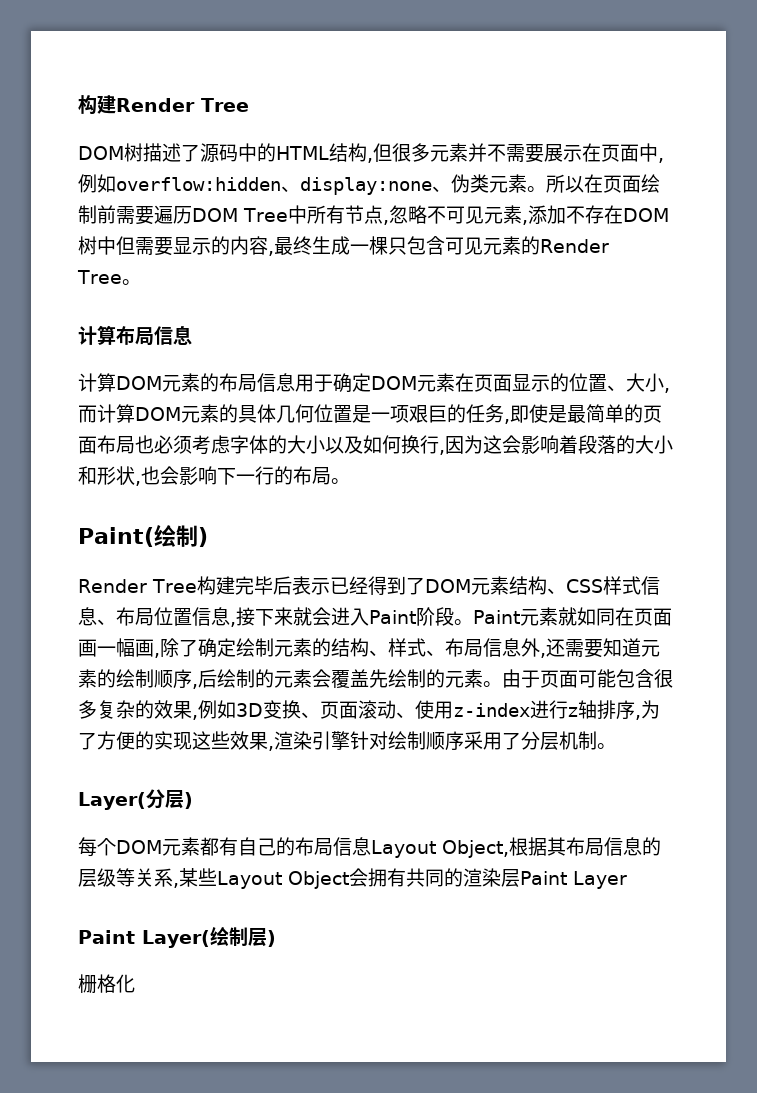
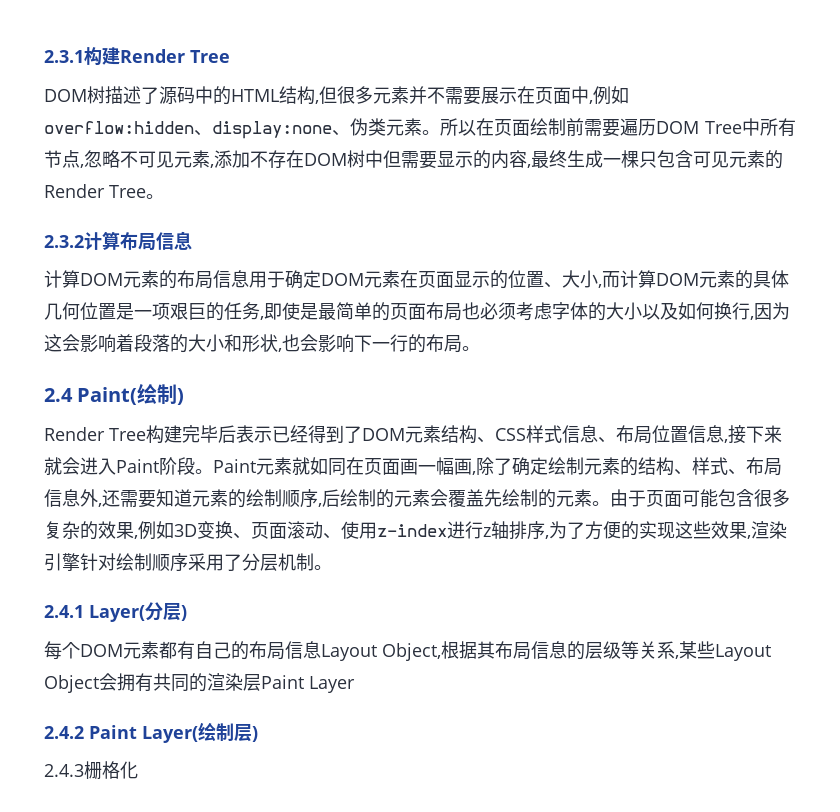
- 构建Render Tree
+ 2.3.1构建Render Tree
- 计算布局信息
+ 2.3.2计算布局信息
- Paint(绘制)
+ 2.4 Paint(绘制)
- Layer(分层)
+ 2.4.1 Layer(分层)
- Paint Layer(绘制层)
+ 2.4.2 Paint Layer(绘制层)
- 栅格化
+ 2.4.3栅格化

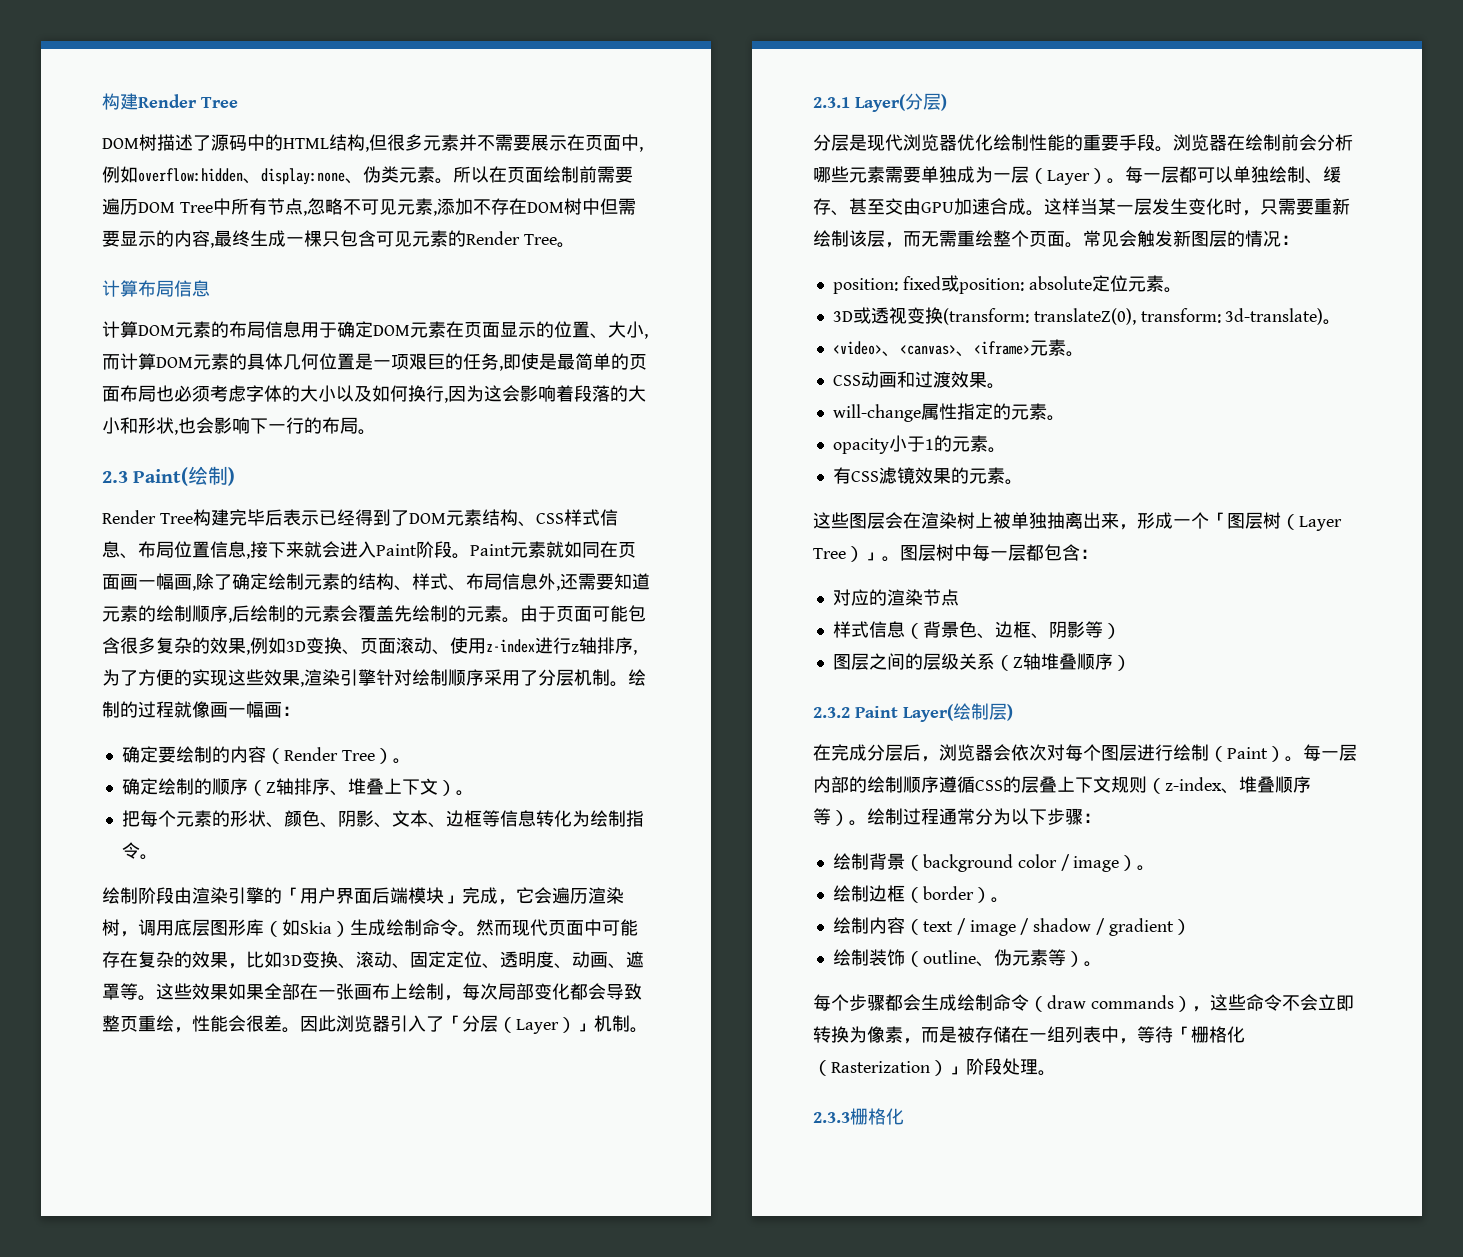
- 2.3.1构建Render Tree
+ 构建Render Tree
- 2.3.2计算布局信息
+ 计算布局信息
- 2.4 Paint(绘制)
+ 2.3 Paint(绘制)
- 由于页面可能包含很多复杂的效果,例如3D变换、页面滚动、使用z-index进行z轴排序,为了方便的实现这些效果,渲染引擎针对绘制顺序采用了分层机制。
- 2.4.1 Layer(分层)
- 每个DOM元素都有自己的布局信息Layout Object,根据其布局信息的层级等关系,某些Layout Object会拥有共同的渲染层Paint Layer
- 2.4.2 Paint Layer(绘制层)
+ 由于页面可能包含很多复杂的效果,例如3D变换、页面滚动、使用z-index进行z轴排序,为了方便的实现这些效果,渲染引擎针对绘制顺序采用了分层机制。绘制的过程就像画一幅画：
+ 确定要绘制的内容（Render Tree）。
+ 确定绘制的顺序（Z轴排序、堆叠上下文）。
+ 把每个元素的形状、颜色、阴影、文本、边框等信息转化为绘制指令。
+ 绘制阶段由渲染引擎的「用户界面后端模块」完成，它会遍历渲染树，调用底层图形库（如Skia）生成绘制命令。然而现代页面中可能存在复杂的效果，比如3D变换、滚动、固定定位、透明度、动画、遮罩等。这些效果如果全部在一张画布上绘制，每次局部变化都会导致整页重绘，性能会很差。因此浏览器引入了「分层（Layer）」机制。
+ 2.3.1 Layer(分层)
+ 分层是现代浏览器优化绘制性能的重要手段。浏览器在绘制前会分析哪些元素需要单独成为一层（Layer）。每一层都可以单独绘制、缓存、甚至交由GPU加速合成。这样当某一层发生变化时，只需要重新绘制该层，而无需重绘整个页面。常见会触发新图层的情况：
+ position: fixed或position: absolute定位元素。
+ 3D或透视变换(transform: translateZ(0), transform: 3d-translate)。
+ <video>、<canvas>、<iframe>元素。
+ CSS动画和过渡效果。
+ will-change属性指定的元素。
+ opacity小于1的元素。
+ 有CSS滤镜效果的元素。
+ 这些图层会在渲染树上被单独抽离出来，形成一个「图层树（Layer Tree）」。图层树中每一层都包含：
+ 对应的渲染节点
+ 样式信息（背景色、边框、阴影等）
+ 图层之间的层级关系（Z轴堆叠顺序）
+ 2.3.2 Paint Layer(绘制层)
- 2.4.3栅格化
+ 在完成分层后，浏览器会依次对每个图层进行绘制（Paint）。每一层内部的绘制顺序遵循CSS的层叠上下文规则（z-index、堆叠顺序等）。绘制过程通常分为以下步骤：
+ 绘制背景（background color / image）。
+ 绘制边框（border）。
+ 绘制内容（text / image / shadow / gradient）
+ 绘制装饰（outline、伪元素等）。
+ 每个步骤都会生成绘制命令（draw commands），这些命令不会立即转换为像素，而是被存储在一组列表中，等待「栅格化（Rasterization）」阶段处理。
+ 2.3.3栅格化

